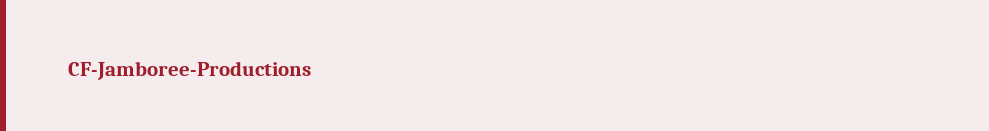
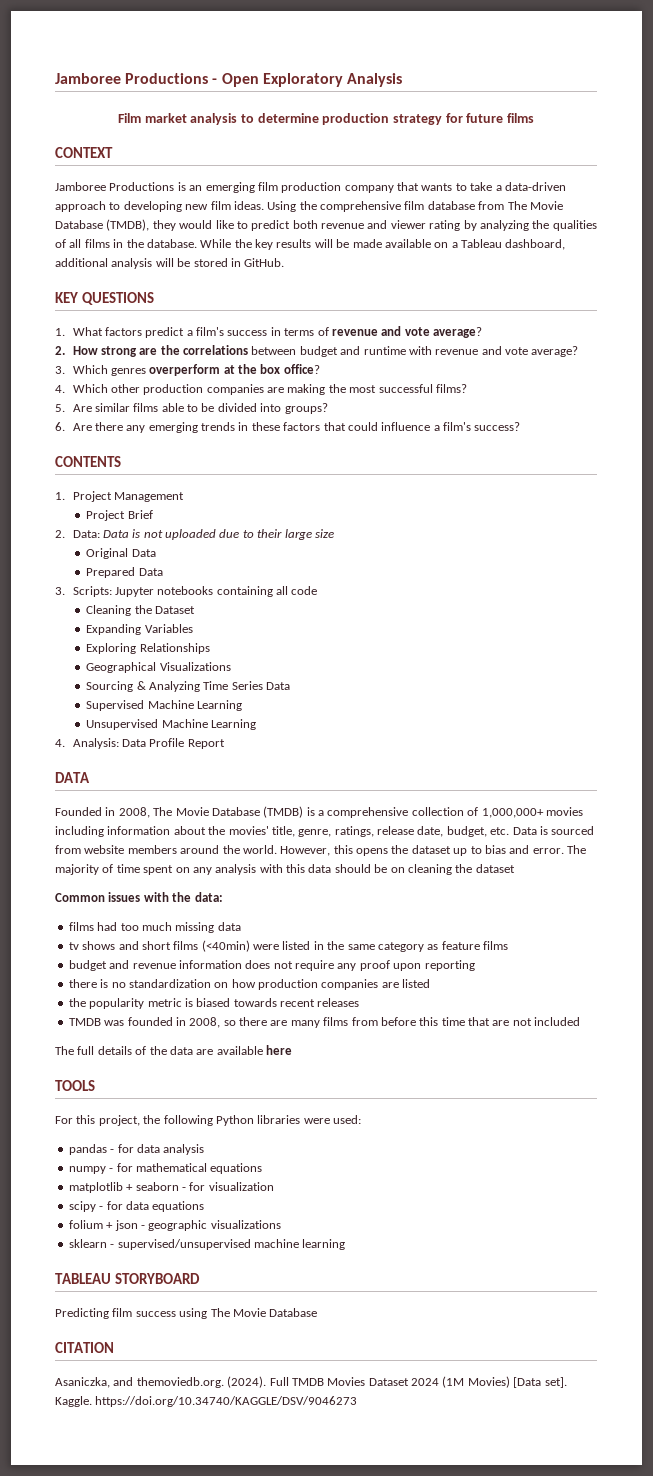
- CF-Jamboree-Productions
+ Jamboree Productions - Open Exploratory Analysis
+ Film market analysis to determine production strategy for future films
+ CONTEXT
+ Jamboree Productions is an emerging film production company that wants to take a data-driven approach to developing new film ideas. Using the comprehensive film database from The Movie Database (TMDB), they would like to predict both revenue and viewer rating by analyzing the qualities of all films in the database. While the key results will be made available on a Tableau dashboard, additional analysis will be stored in GitHub.
+ KEY QUESTIONS
+ 1. What factors predict a film's success in terms of revenue and vote average?
+ 2. How strong are the correlations between budget and runtime with revenue and vote average?
+ 3. Which genres overperform at the box office?
+ 4. Which other production companies are making the most successful films?
+ 5. Are similar films able to be divided into groups?
+ 6. Are there any emerging trends in these factors that could influence a film's success?
+ CONTENTS
+ 1. Project Management
+ Project Brief
+ 2. Data: Data is not uploaded due to their large size
+ Original Data
+ Prepared Data
+ 3. Scripts: Jupyter notebooks containing all code
+ Cleaning the Dataset
+ Expanding Variables
+ Exploring Relationships
+ Geographical Visualizations
+ Sourcing & Analyzing Time Series Data
+ Supervised Machine Learning
+ Unsupervised Machine Learning
+ 4. Analysis: Data Profile Report
+ DATA
+ Founded in 2008, The Movie Database (TMDB) is a comprehensive collection of 1,000,000+ movies including information about the movies' title, genre, ratings, release date, budget, etc. Data is sourced from website members around the world. However, this opens the dataset up to bias and error. The majority of time spent on any analysis with this data should be on cleaning the dataset
+ Common issues with the data:
+ films had too much missing data
+ tv shows and short films (<40min) were listed in the same category as feature films
+ budget and revenue information does not require any proof upon reporting
+ there is no standardization on how production companies are listed
+ the popularity metric is biased towards recent releases
+ TMDB was founded in 2008, so there are many films from before this time that are not included
+ The full details of the data are available here
+ TOOLS
+ For this project, the following Python libraries were used:
+ pandas - for data analysis
+ numpy - for mathematical equations
+ matplotlib + seaborn - for visualization
+ scipy - for data equations
+ folium + json - geographic visualizations
+ sklearn - supervised/unsupervised machine learning
+ TABLEAU STORYBOARD
+ Predicting film success using The Movie Database
+ CITATION
+ Asaniczka, and themoviedb.org. (2024). Full TMDB Movies Dataset 2024 (1M Movies) [Data set]. Kaggle. https://doi.org/10.34740/KAGGLE/DSV/9046273

